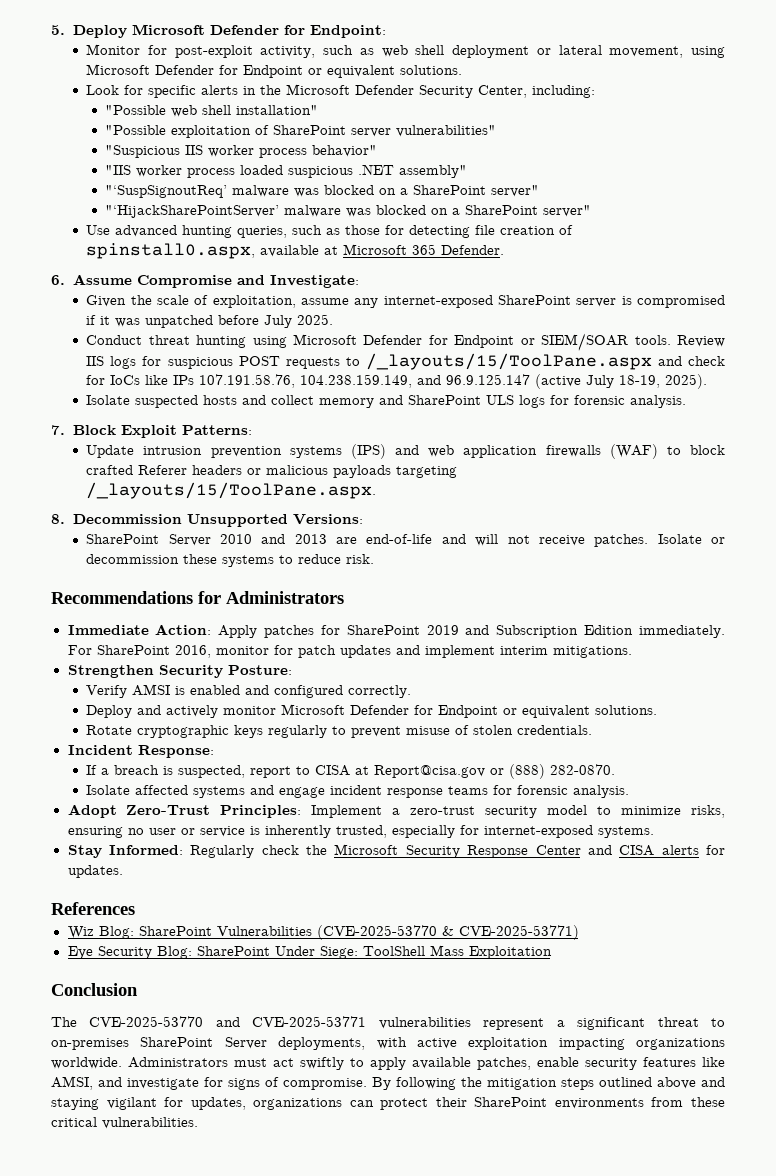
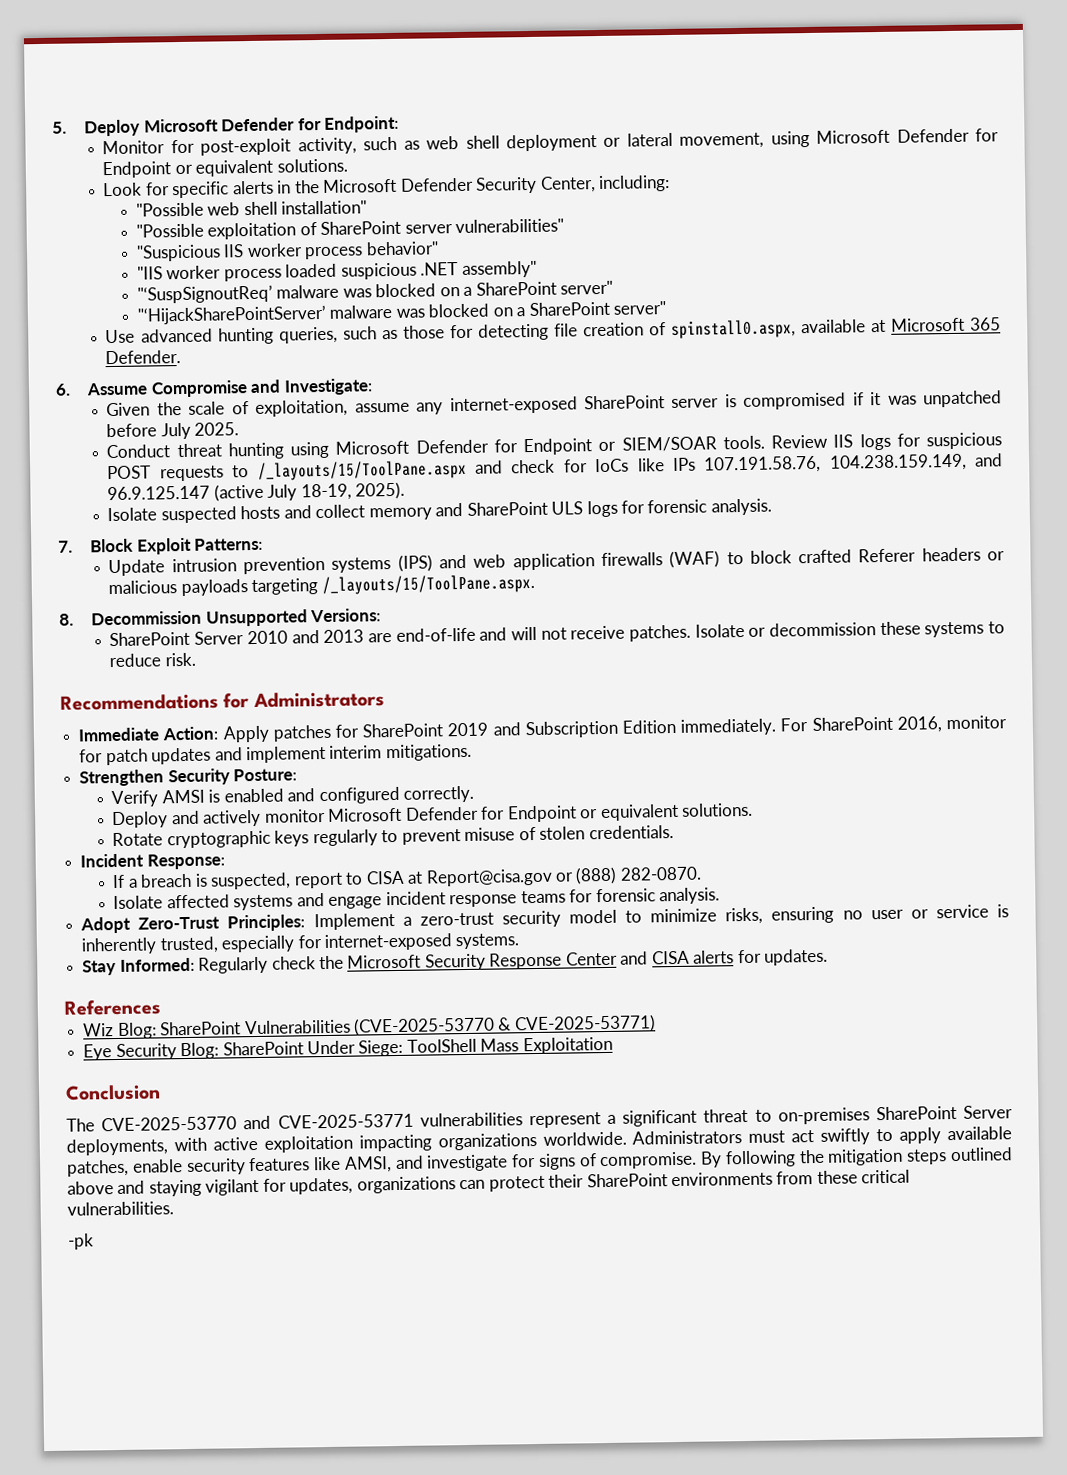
+ -pk

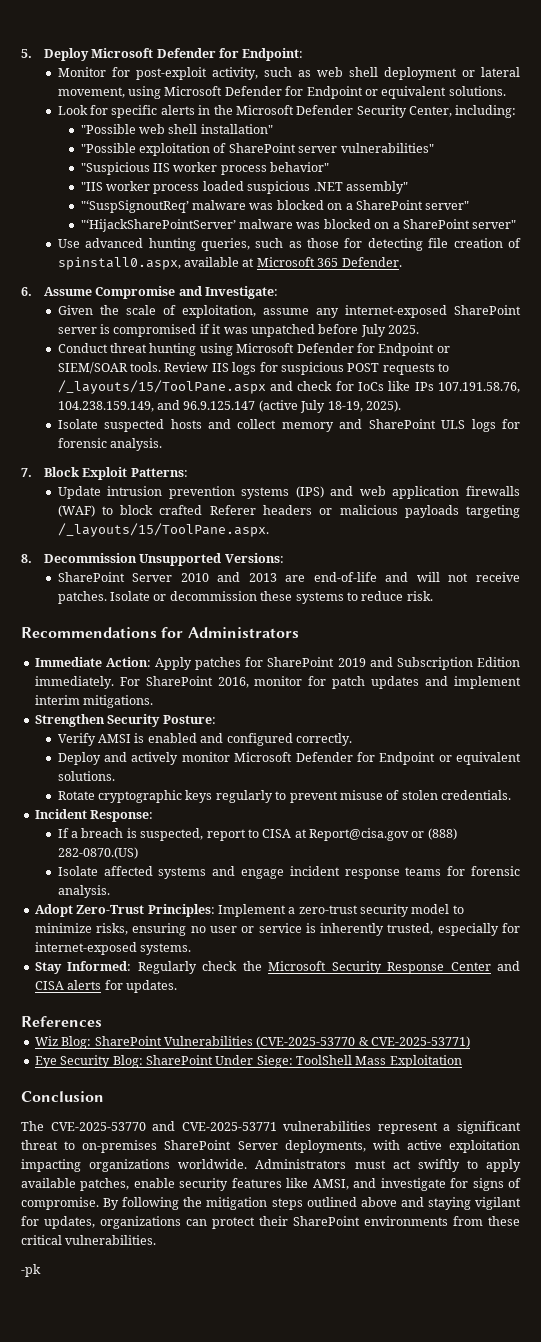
- If a breach is suspected, report to CISA at Report@cisa.gov or (888) 282-0870.
+ If a breach is suspected, report to CISA at Report@cisa.gov or (888) 282-0870.(US)

